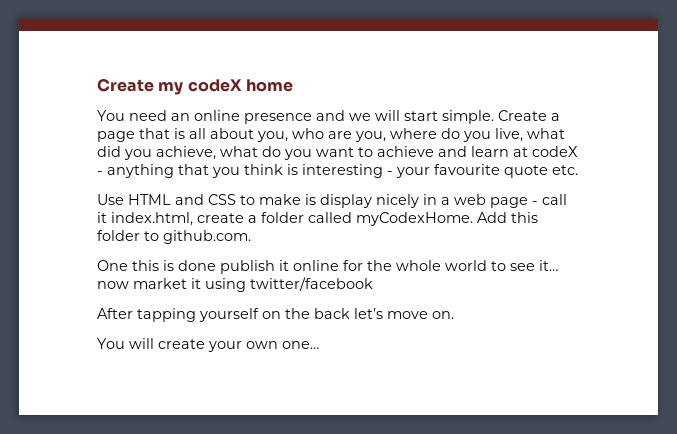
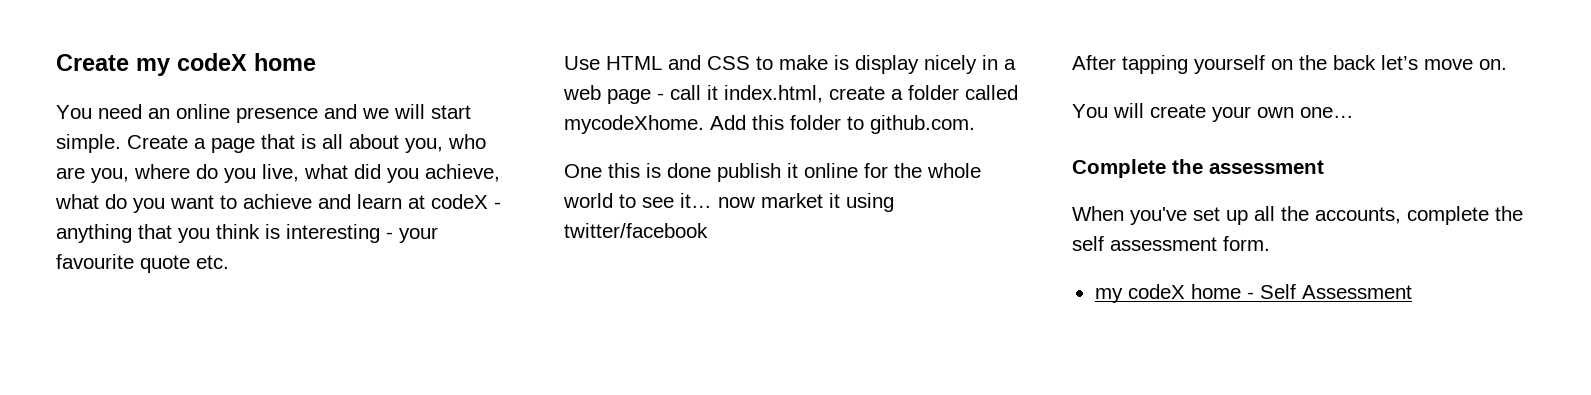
- Use HTML and CSS to make is display nicely in a web page - call it index.html, create a folder called myCodexHome.
+ Use HTML and CSS to make is display nicely in a web page - call it index.html, create a folder called mycodeXhome.
+ Complete the assessment
+ When you've set up all the accounts, complete the self assessment form.
+ my codeX home - Self Assessment

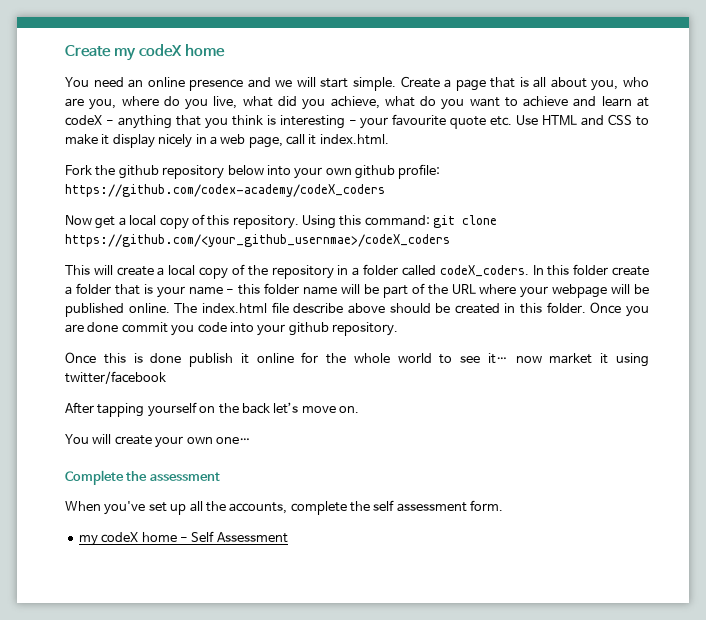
- Create a page that is all about you, who are you, where do you live, what did you achieve, what do you want to achieve and learn at codeX - anything that you think is interesting - your favourite quote etc.
- Use HTML and CSS to make is display nicely in a web page - call it index.html, create a folder called mycodeXhome. Add this folder to github.com.
- One this is done publish it online for the whole world to see it… now market it using twitter/facebook
+ Create a page that is all about you, who are you, where do you live, what did you achieve, what do you want to achieve and learn at codeX - anything that you think is interesting - your favourite quote etc. Use HTML and CSS to make it display nicely in a web page, call it index.html.
+ Fork the github repository below into your own github profile: https://github.com/codex-academy/codeX_coders
+ Now get a local copy of this repository. Using this command: git clone https://github.com/<your_github_usernmae>/codeX_coders
+ This will create a local copy of the repository in a folder called codeX_coders. In this folder create a folder that is your name - this folder name will be part of the URL where your webpage will be published online. The index.html file describe above should be created in this folder. Once you are done commit you code into your github repository.
+ Once this is done publish it online for the whole world to see it… now market it using twitter/facebook

